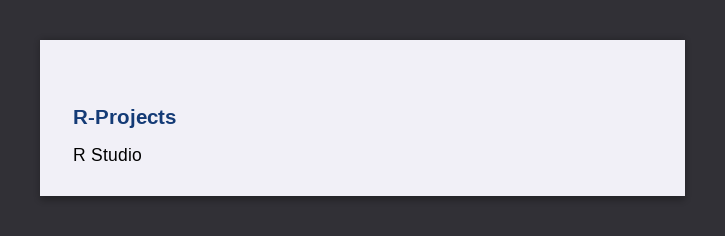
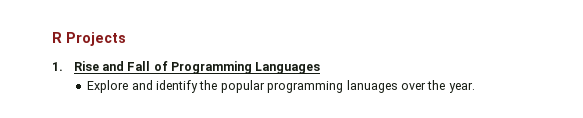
- R-Projects
- R Studio
+ R Projects
+ 1. Rise and Fall of Programming Languages
+ Explore and identify the popular programming lanuages over the year.

